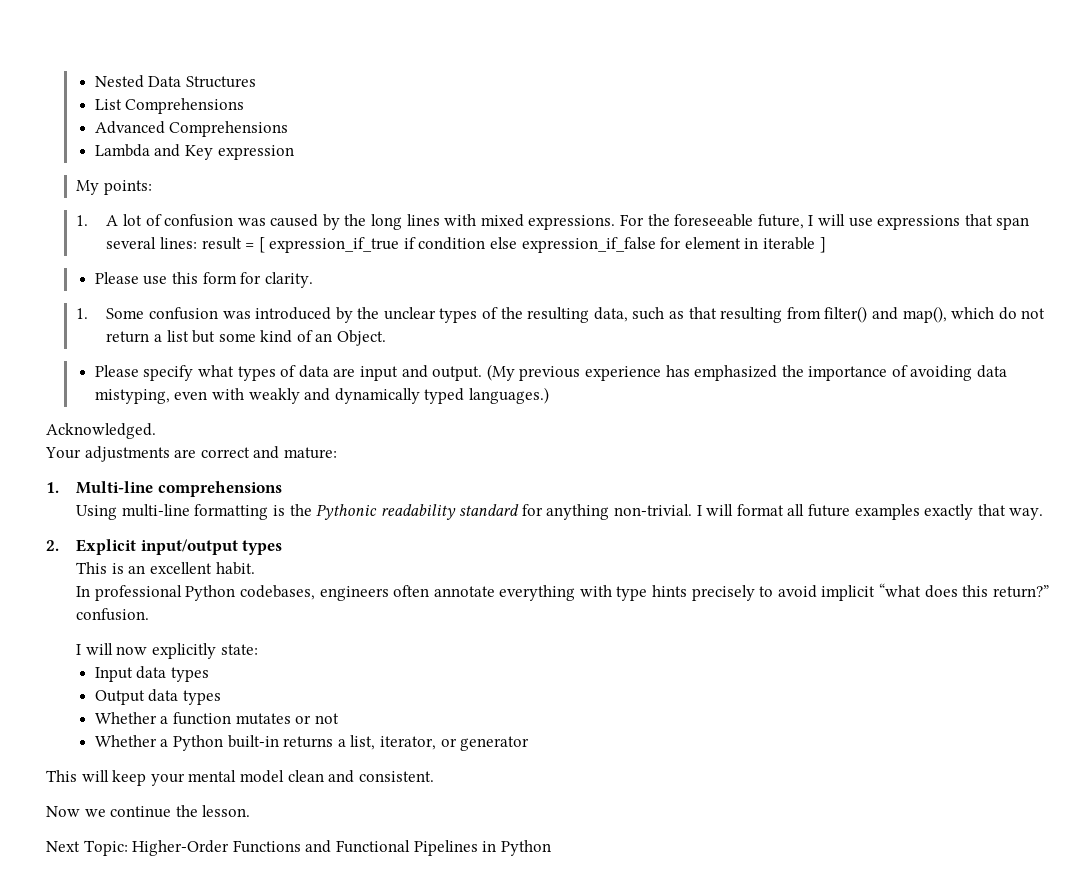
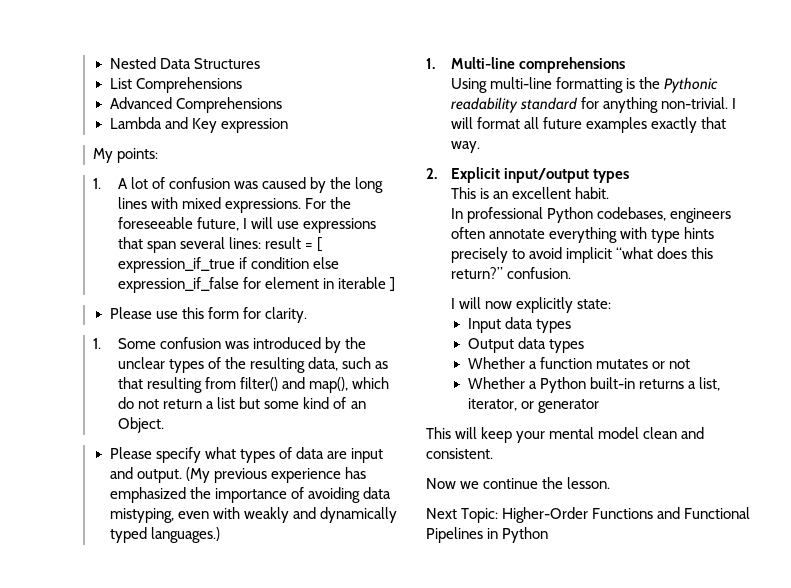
- Acknowledged.
- Your adjustments are correct and mature:

